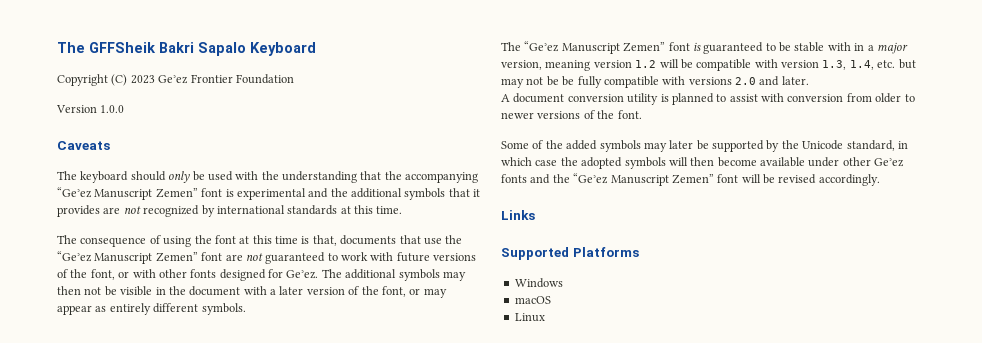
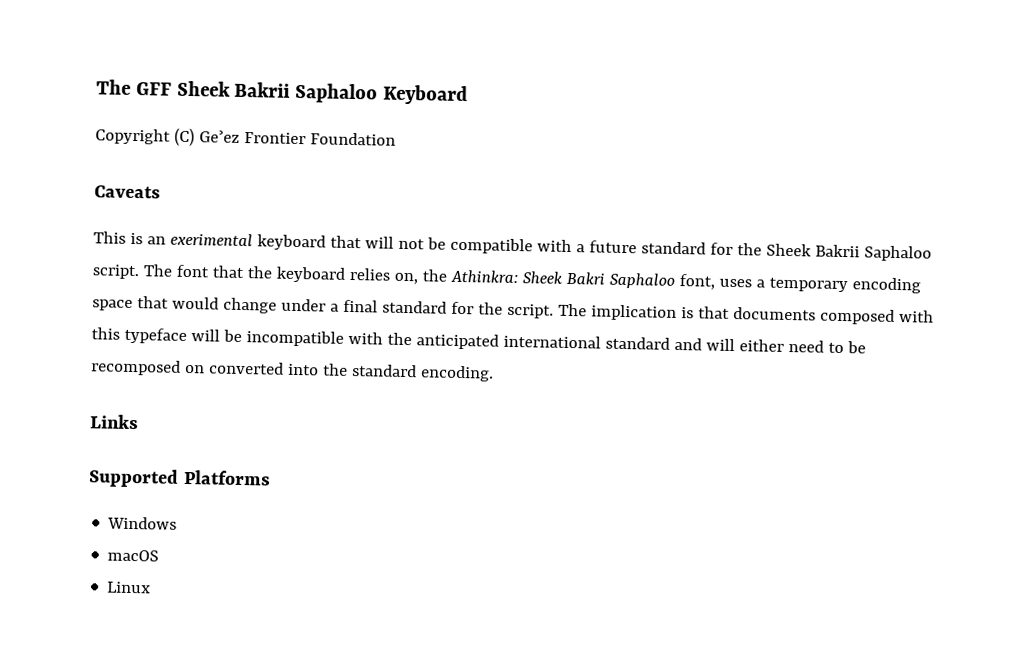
- The GFFSheik Bakri Sapalo Keyboard
+ The GFF Sheek Bakrii Saphaloo Keyboard
- Copyright (C) 2023 Geʾez Frontier Foundation
+ Copyright (C) Geʾez Frontier Foundation
- Version 1.0.0
- The keyboard should only be used with the understanding that the accompanying “Geʾez Manuscript Zemen” font is experimental and the additional symbols that it provides are not recognized by international standards at this time.
- The consequence of using the font at this time is that, documents that use the “Geʾez Manuscript Zemen” font are not guaranteed to work with future versions of the font, or with other fonts designed for Geʾez. The additional symbols may then not be visible in the document with a later version of the font, or may appear as entirely different symbols.
- The “Geʾez Manuscript Zemen” font is guaranteed to be stable with in a major version, meaning version 1.2 will be compatible with version 1.3, 1.4, etc. but may not be be fully compatible with versions 2.0 and later.
- A document conversion utility is planned to assist with conversion from older to newer versions of the font.
- Some of the added symbols may later be supported by the Unicode standard, in which case the adopted symbols will then become available under other Geʾez fonts and the “Geʾez Manuscript Zemen” font will be revised accordingly.
+ This is an exerimental keyboard that will not be compatible with a future standard for the Sheek Bakrii Saphaloo script. The font that the keyboard relies on, the Athinkra: Sheek Bakri Saphaloo font, uses a temporary encoding space that would change under a final standard for the script. The implication is that documents composed with this typeface will be incompatible with the anticipated international standard and will either need to be recomposed on converted into the standard encoding.

